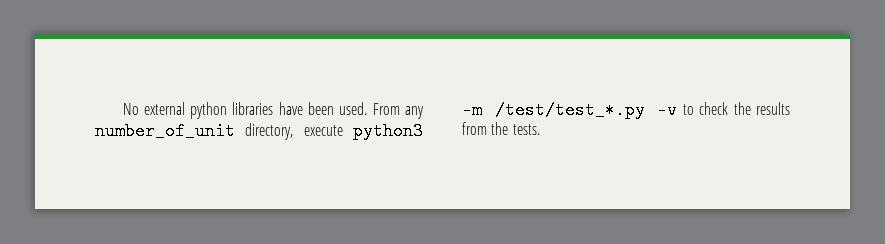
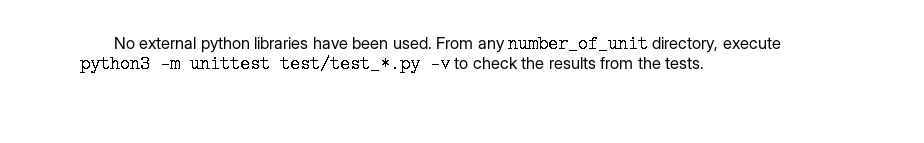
- From any number_of_unit directory, execute python3 -m /test/test_*.py -v to check the results from the tests.
+ From any number_of_unit directory, execute python3 -m unittest test/test_*.py -v to check the results from the tests.

